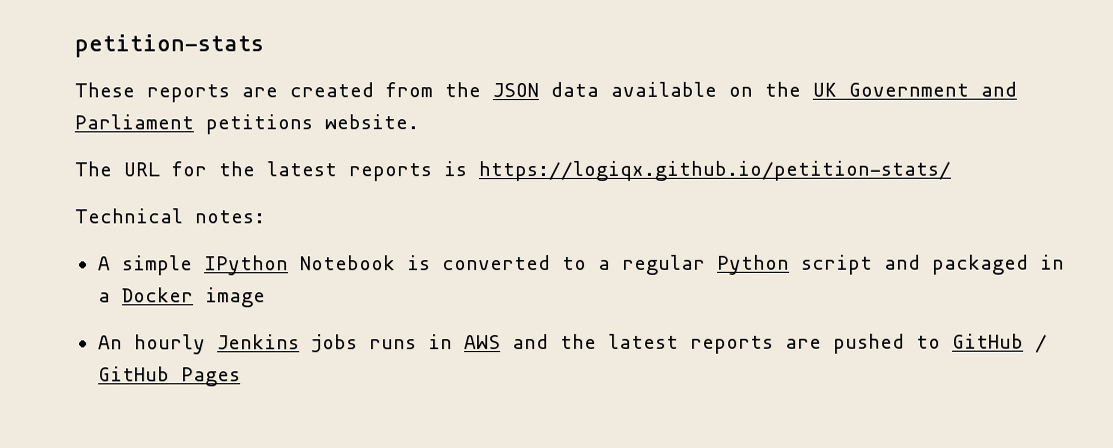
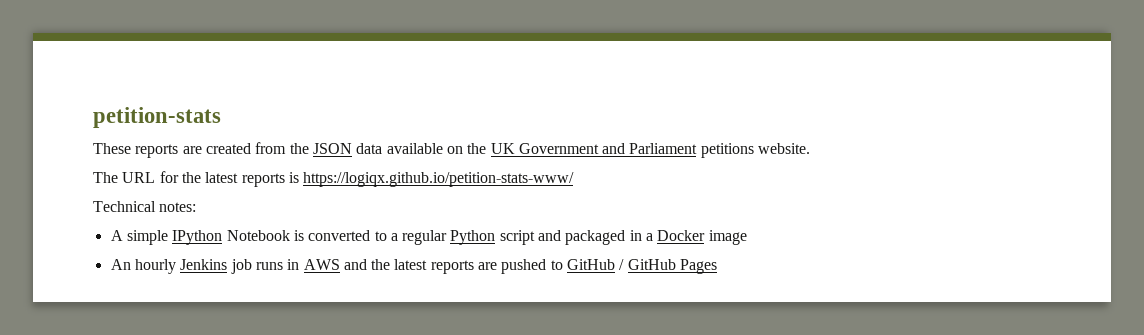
- The URL for the latest reports is https://logiqx.github.io/petition-stats/
+ The URL for the latest reports is https://logiqx.github.io/petition-stats-www/
- An hourly Jenkins jobs runs in AWS and the latest reports are pushed to GitHub / GitHub Pages
+ An hourly Jenkins job runs in AWS and the latest reports are pushed to GitHub / GitHub Pages

